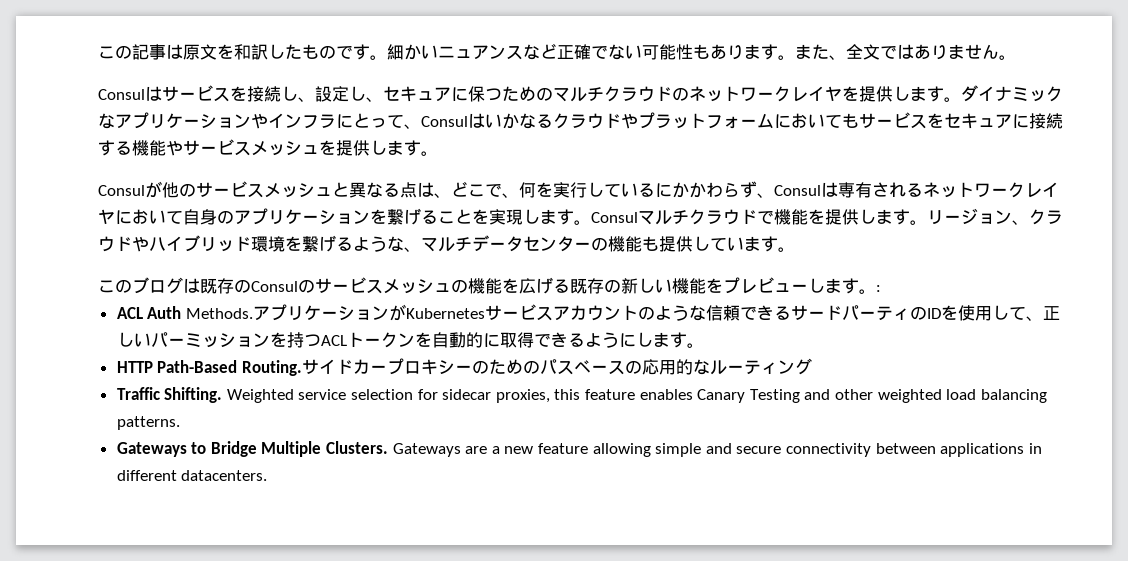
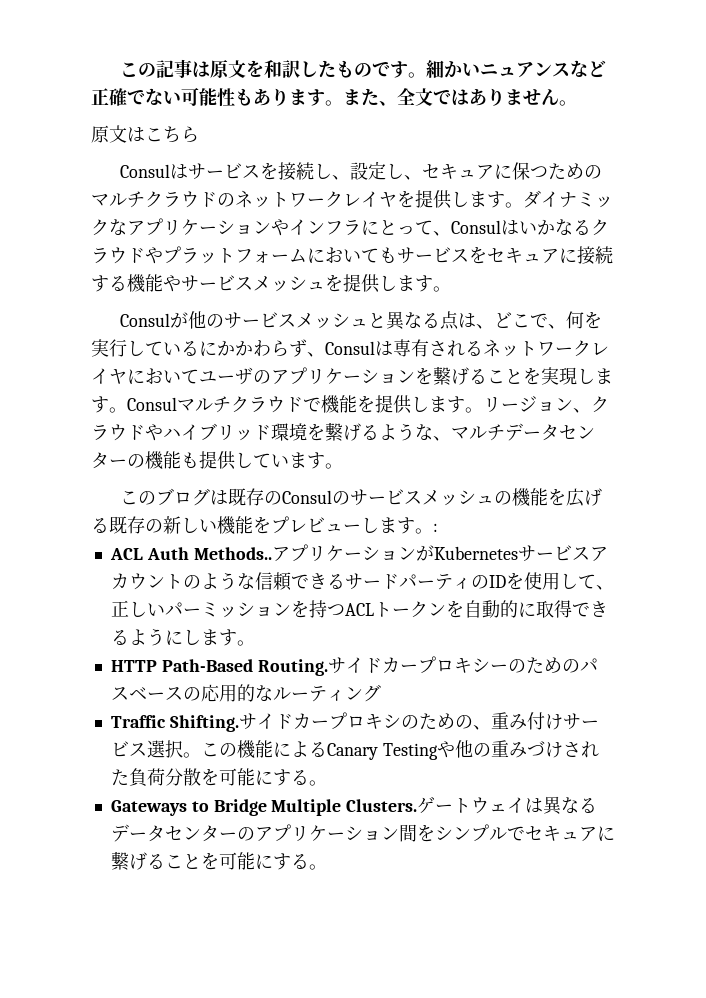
+ 原文はこちら
- Consulが他のサービスメッシュと異なる点は、どこで、何を実行しているにかかわらず、Consulは専有されるネットワークレイヤにおいて自身のアプリケーションを繋げることを実現します。
+ Consulが他のサービスメッシュと異なる点は、どこで、何を実行しているにかかわらず、Consulは専有されるネットワークレイヤにおいてユーザのアプリケーションを繋げることを実現します。
- ACL Auth Methods.
+ ACL Auth Methods..
- Weighted service selection for sidecar proxies, this feature enables Canary Testing and other weighted load balancing patterns.
+ サイドカープロキシのための、重み付けサービス選択。この機能によるCanary Testingや他の重みづけされた負荷分散を可能にする。
- Gateways are a new feature allowing simple and secure connectivity between applications in different datacenters.
+ ゲートウェイは異なるデータセンターのアプリケーション間をシンプルでセキュアに繋げることを可能にする。

